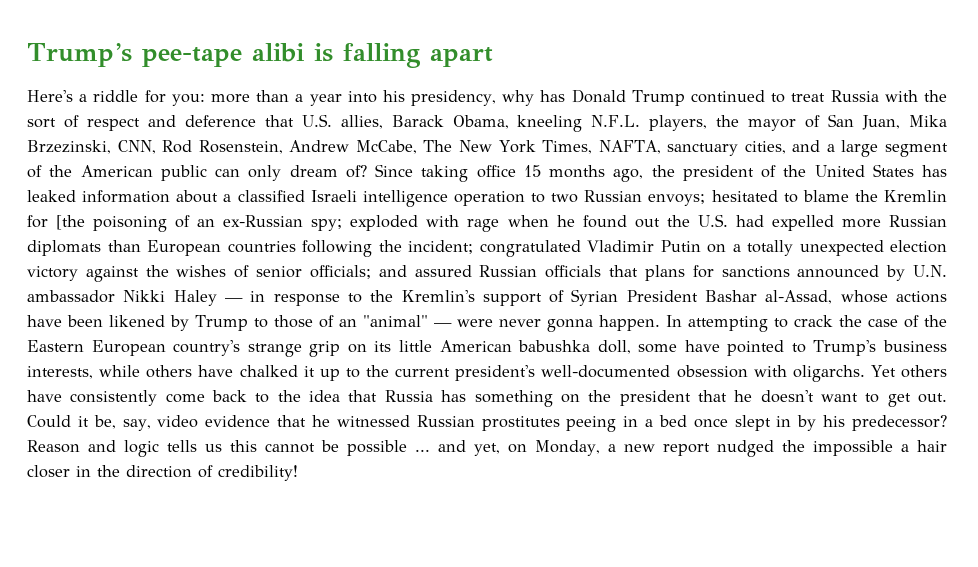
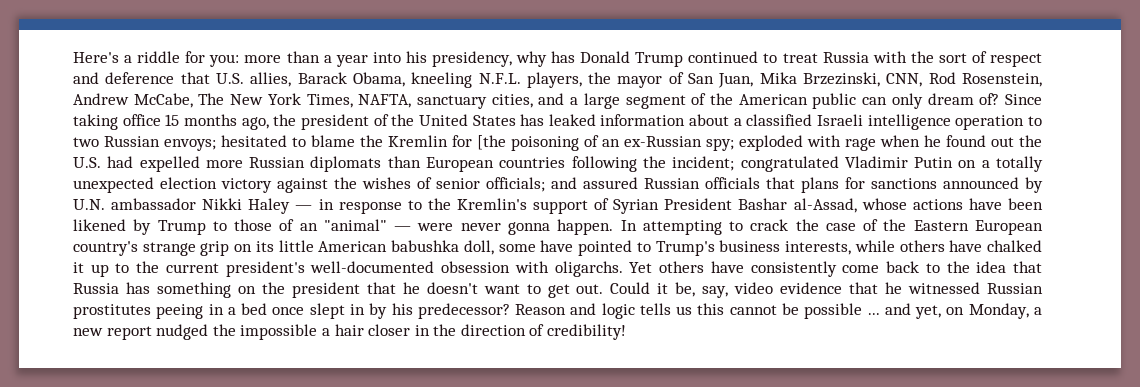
- Trump’s pee-tape alibi is falling apart

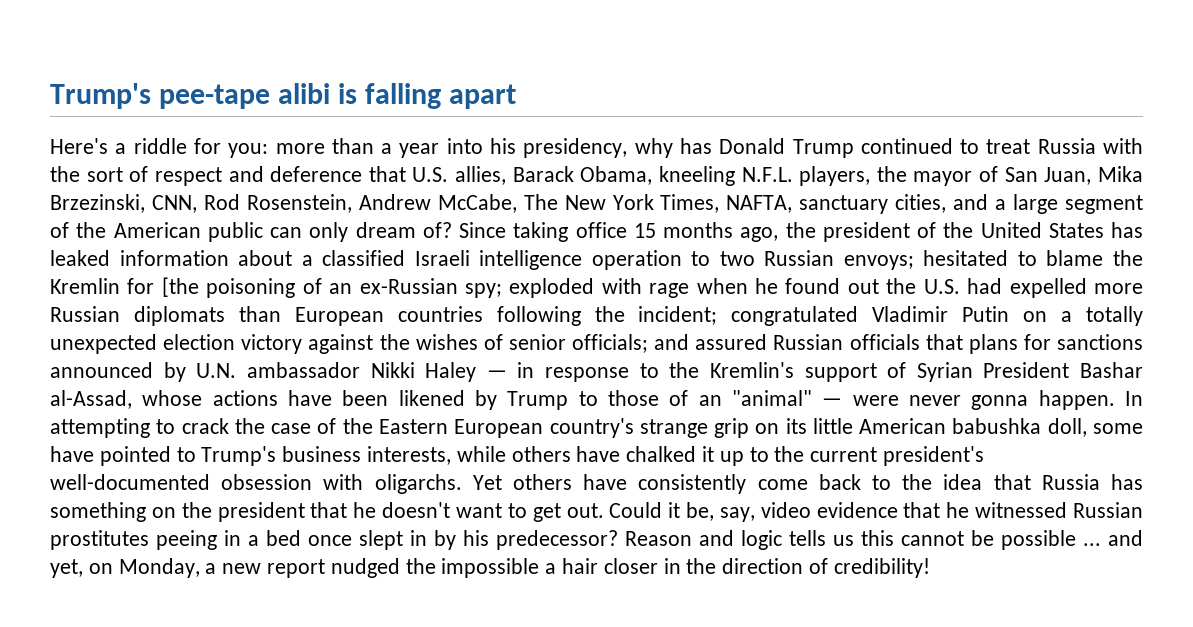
+ Trump's pee-tape alibi is falling apart

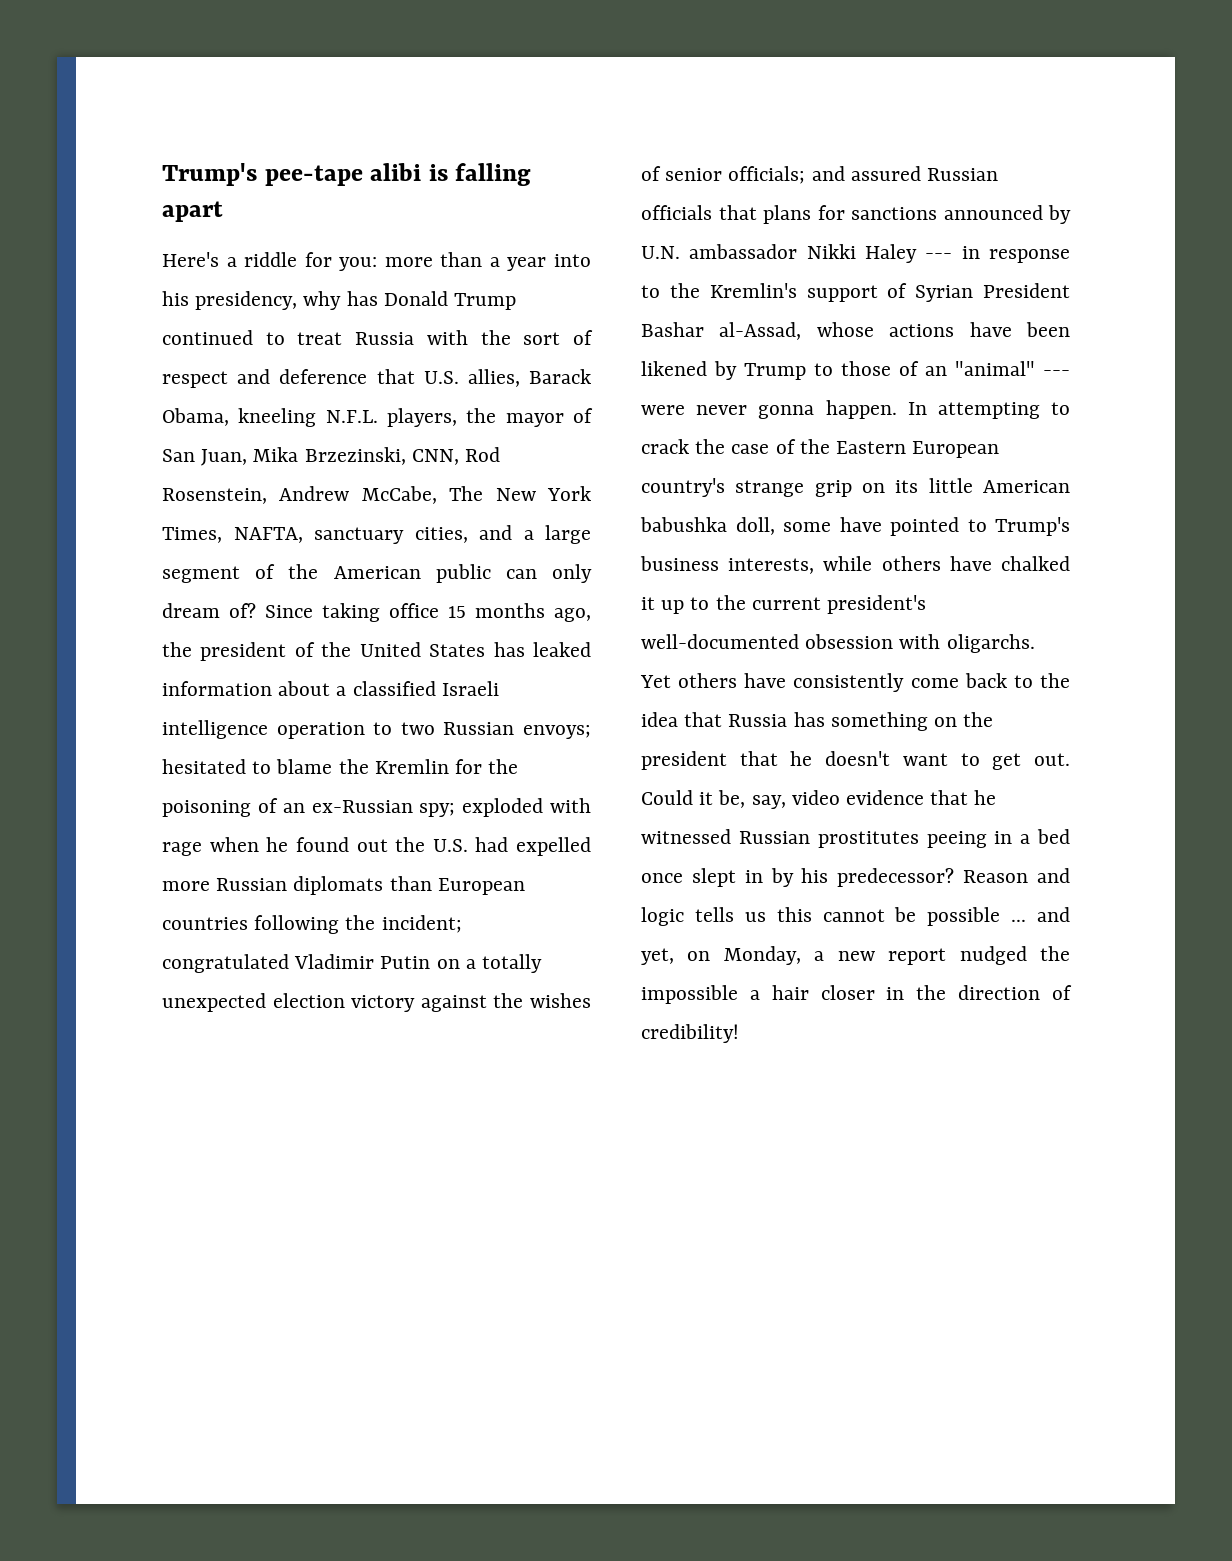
- hesitated to blame the Kremlin for [the poisoning of an ex-Russian spy;
+ hesitated to blame the Kremlin for the poisoning of an ex-Russian spy;
- and assured Russian officials that plans for sanctions announced by U.N. ambassador Nikki Haley — in response to the Kremlin's support of Syrian President Bashar al-Assad, whose actions have been likened by Trump to those of an "animal" — were never gonna happen.
+ and assured Russian officials that plans for sanctions announced by U.N. ambassador Nikki Haley --- in response to the Kremlin's support of Syrian President Bashar al-Assad, whose actions have been likened by Trump to those of an "animal" --- were never gonna happen.

